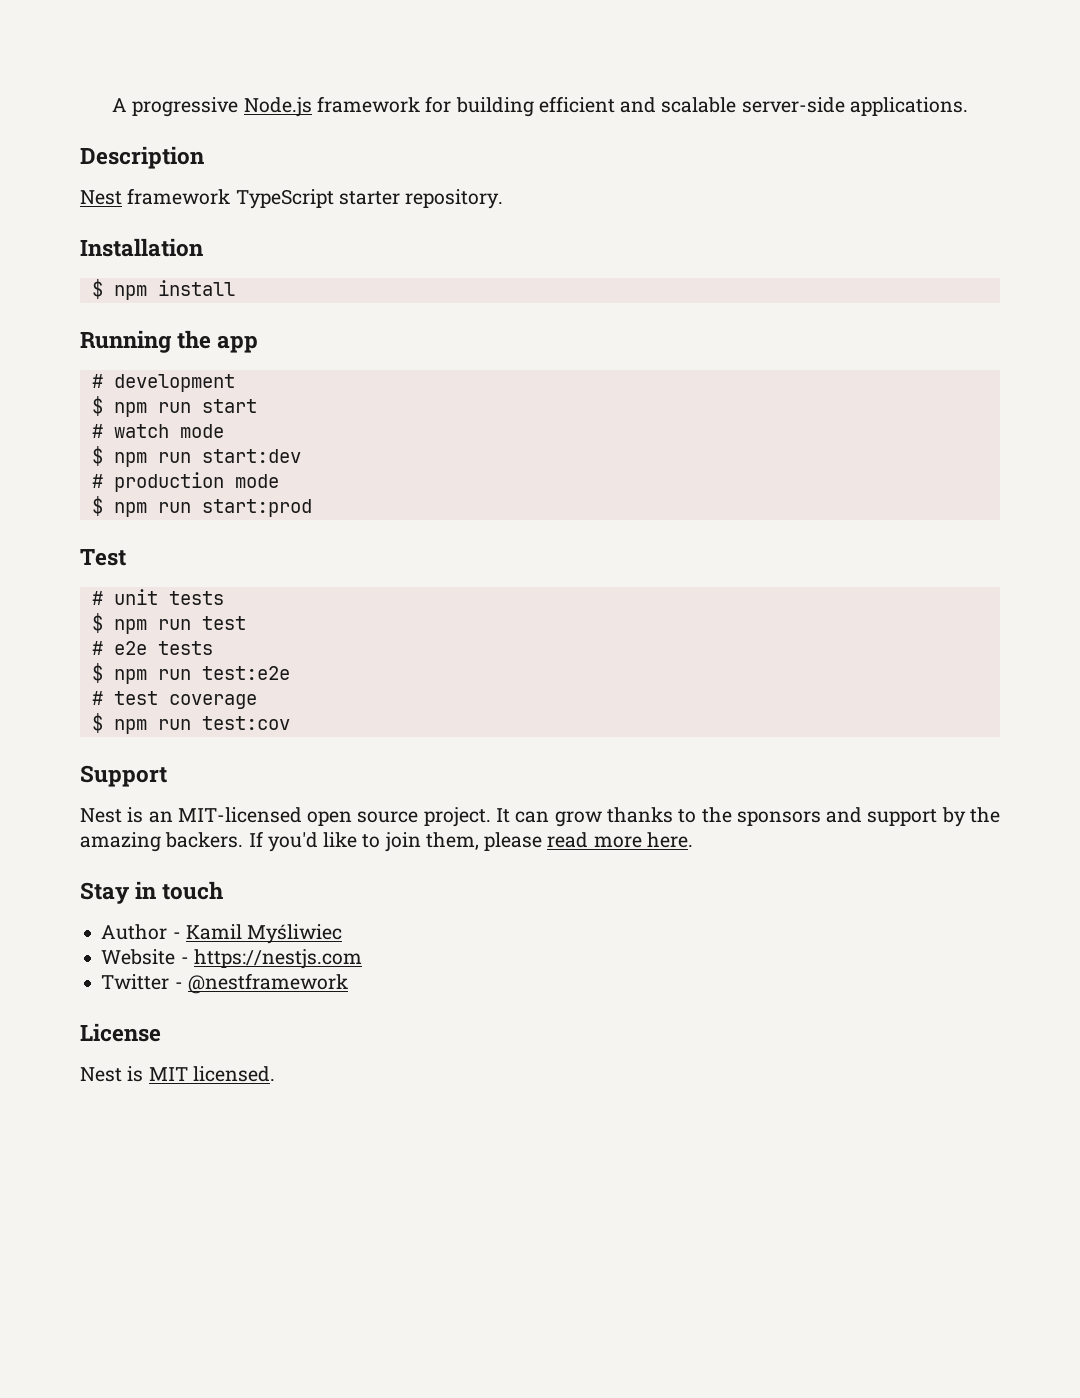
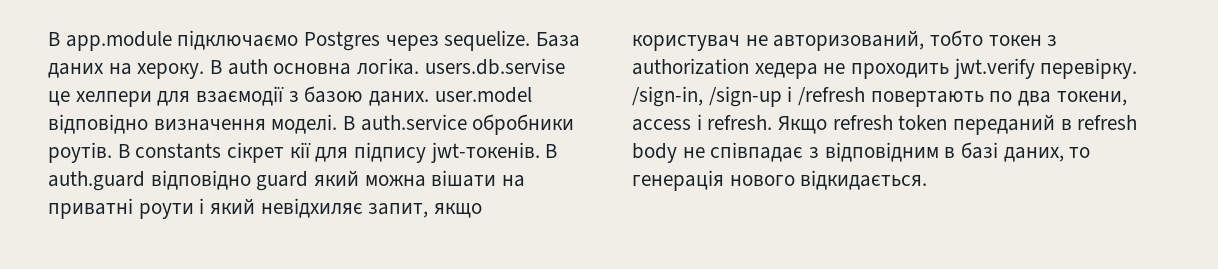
- A progressive Node.js framework for building efficient and scalable server-side applications.
- Description
- Nest framework TypeScript starter repository.
- Installation
- $ npm install
- Running the app
- # development
- $ npm run start
- # watch mode
- $ npm run start:dev
- # production mode
- $ npm run start:prod
- Test
- # unit tests
- $ npm run test
- # e2e tests
- $ npm run test:e2e
- # test coverage
- $ npm run test:cov
- Support
- Nest is an MIT-licensed open source project. It can grow thanks to the sponsors and support by the amazing backers. If you'd like to join them, please read more here.
- Stay in touch
- Author - Kamil Myśliwiec
- Website - https://nestjs.com
- Twitter - @nestframework
- License
- Nest is MIT licensed.
+ В app.module підключаємо Postgres через sequelize. База даних на хероку. В auth основна логіка. users.db.servise це хелпери для взаємодії з базою даних. user.model відповідно визначення моделі. В auth.service обробники роутів. В constants сікрет кії для підпису jwt-токенів. В auth.guard відповідно guard який можна вішати на приватні роути і який невідхиляє запит, якщо користувач не авторизований, тобто токен з authorization хедера не проходить jwt.verify перевірку. /sign-in, /sign-up і /refresh повертають по два токени, access і refresh. Якщо refresh token переданий в refresh body не співпадає з відповідним в базі даних, то генерація нового відкидається.

